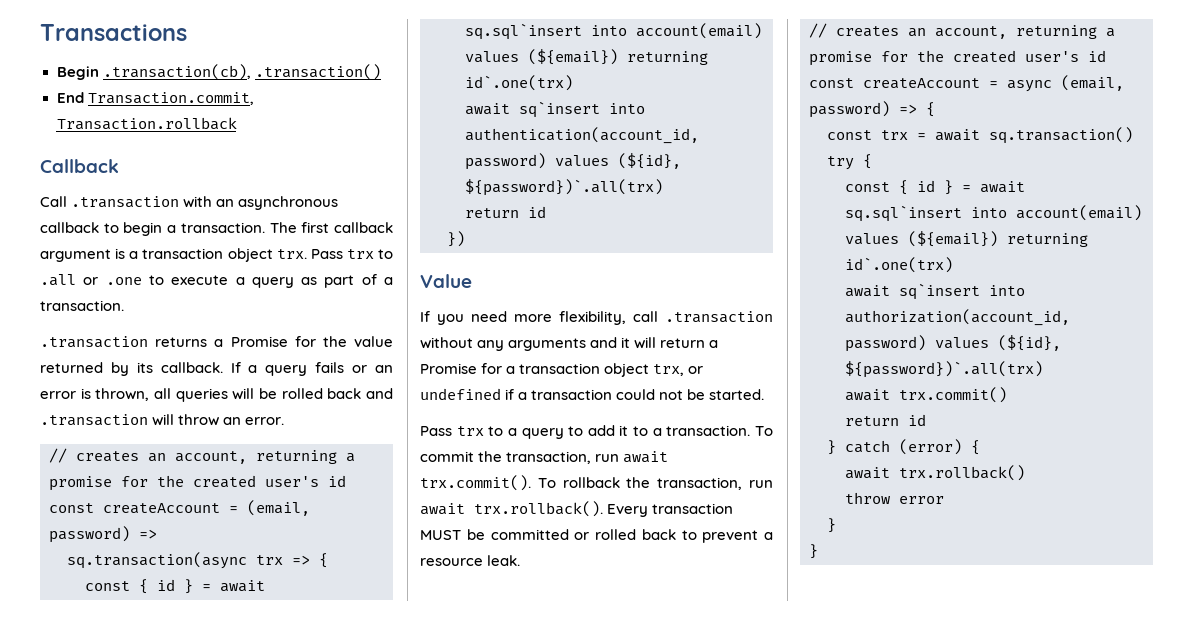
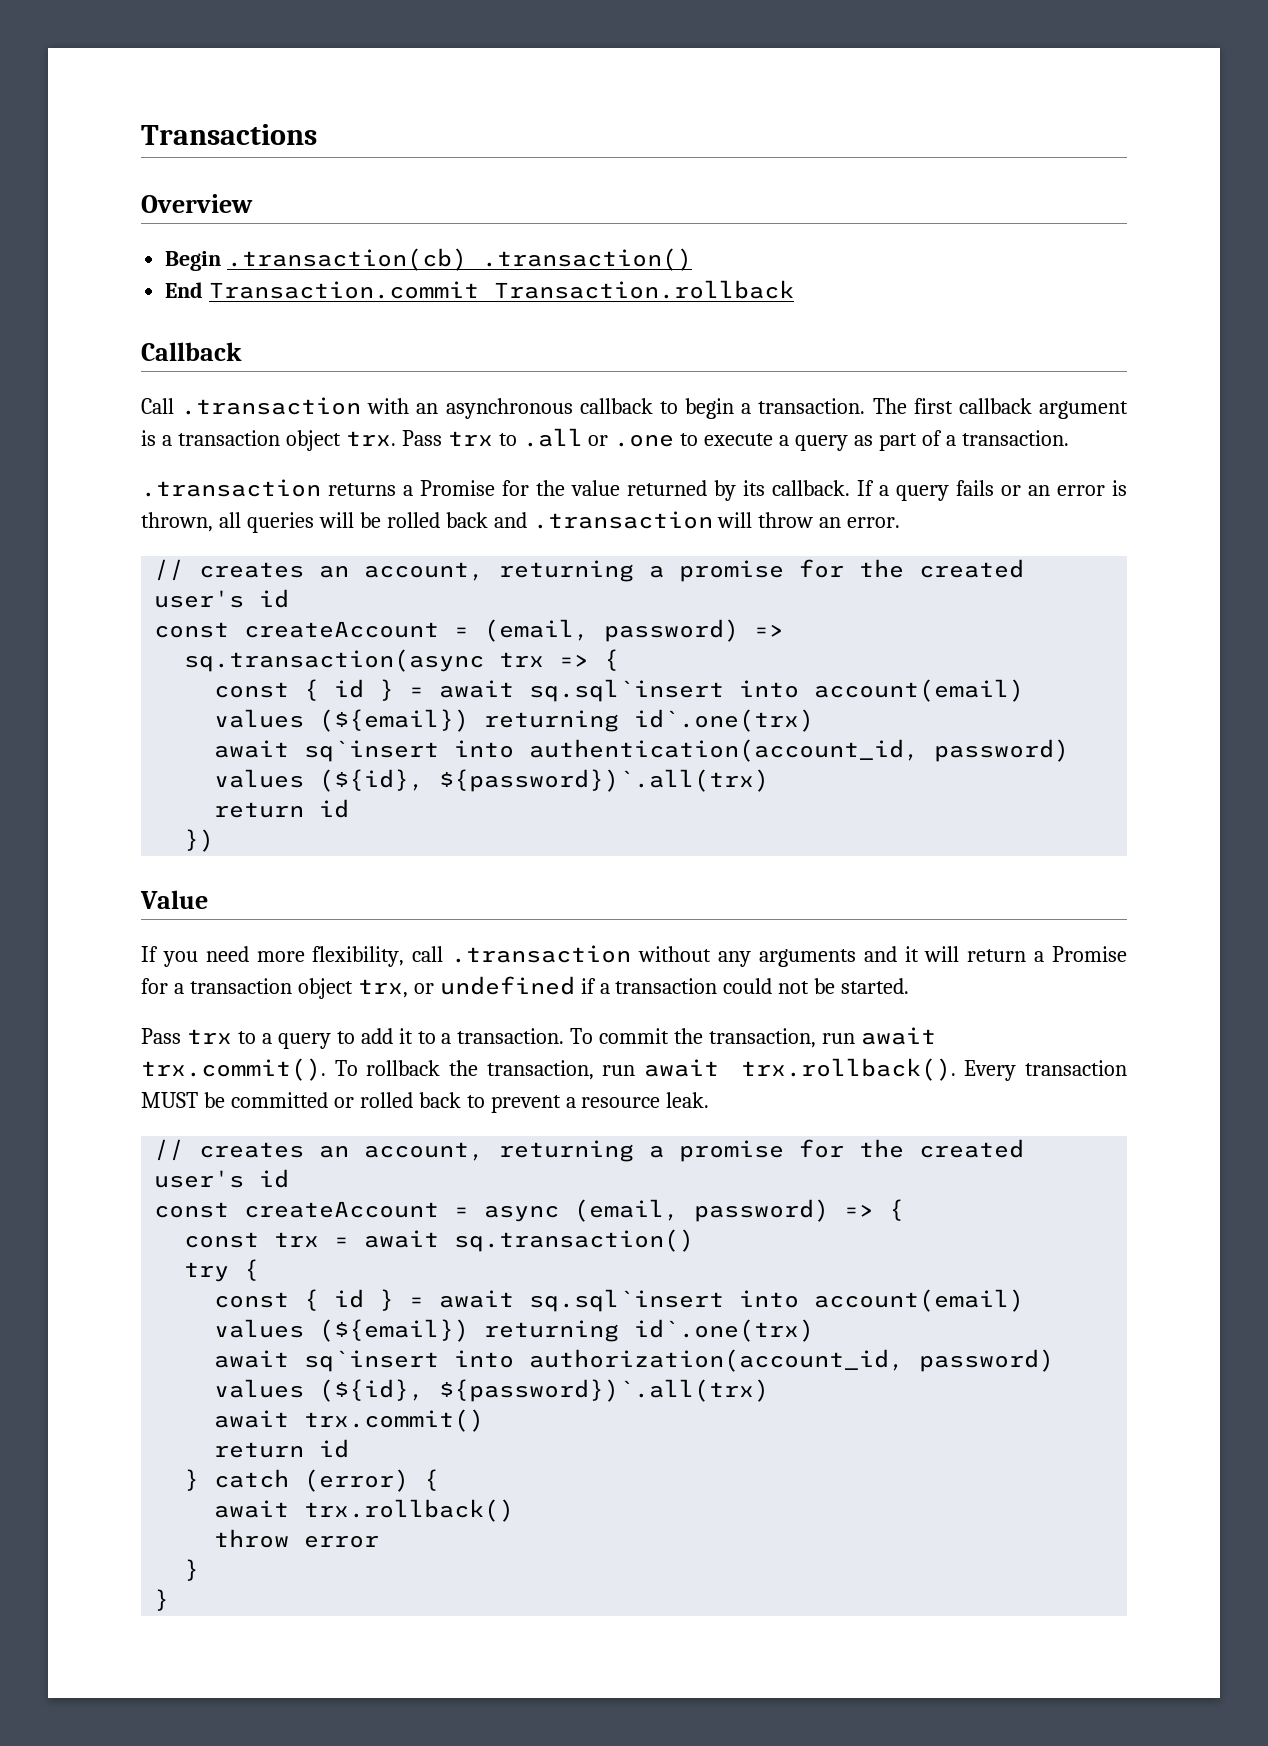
+ Overview
- Begin .transaction(cb), .transaction()
+ Begin .transaction(cb) .transaction()
- End Transaction.commit, Transaction.rollback
+ End Transaction.commit Transaction.rollback

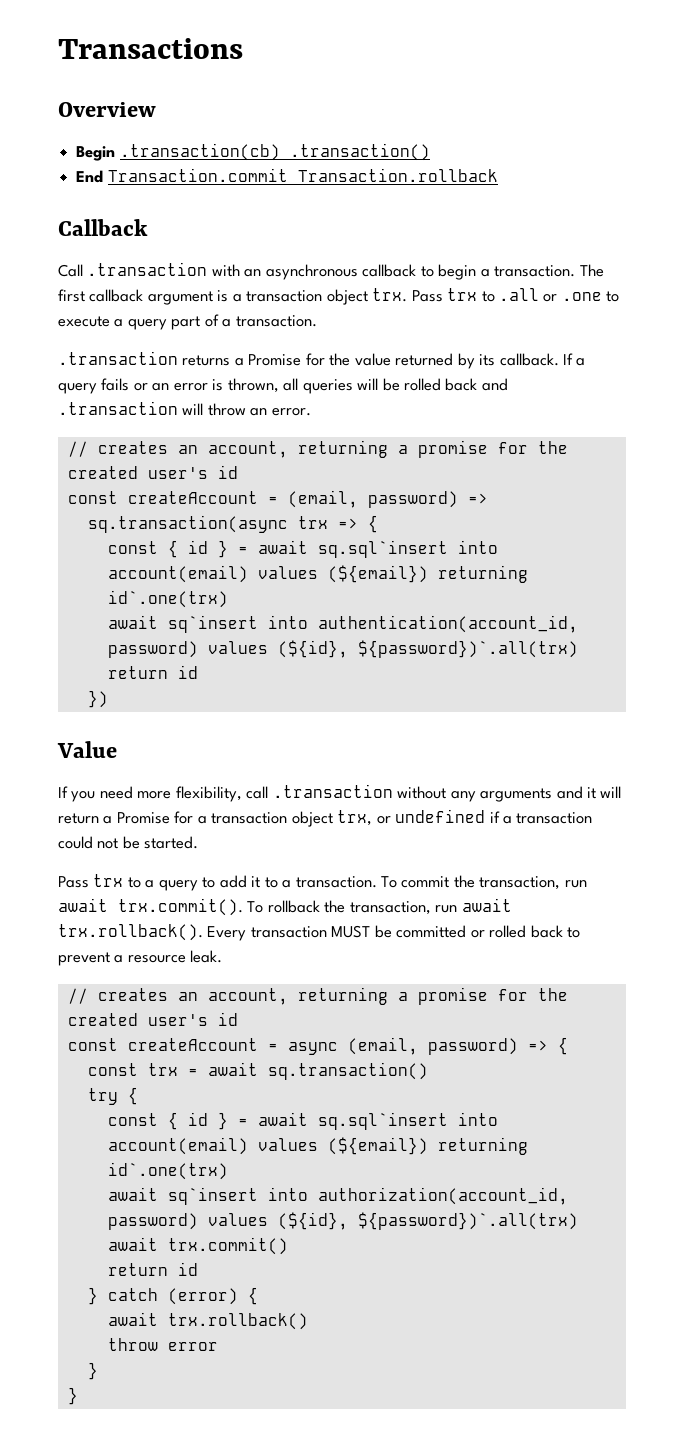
- Pass trx to .all or .one to execute a query as part of a transaction.
+ Pass trx to .all or .one to execute a query part of a transaction.

